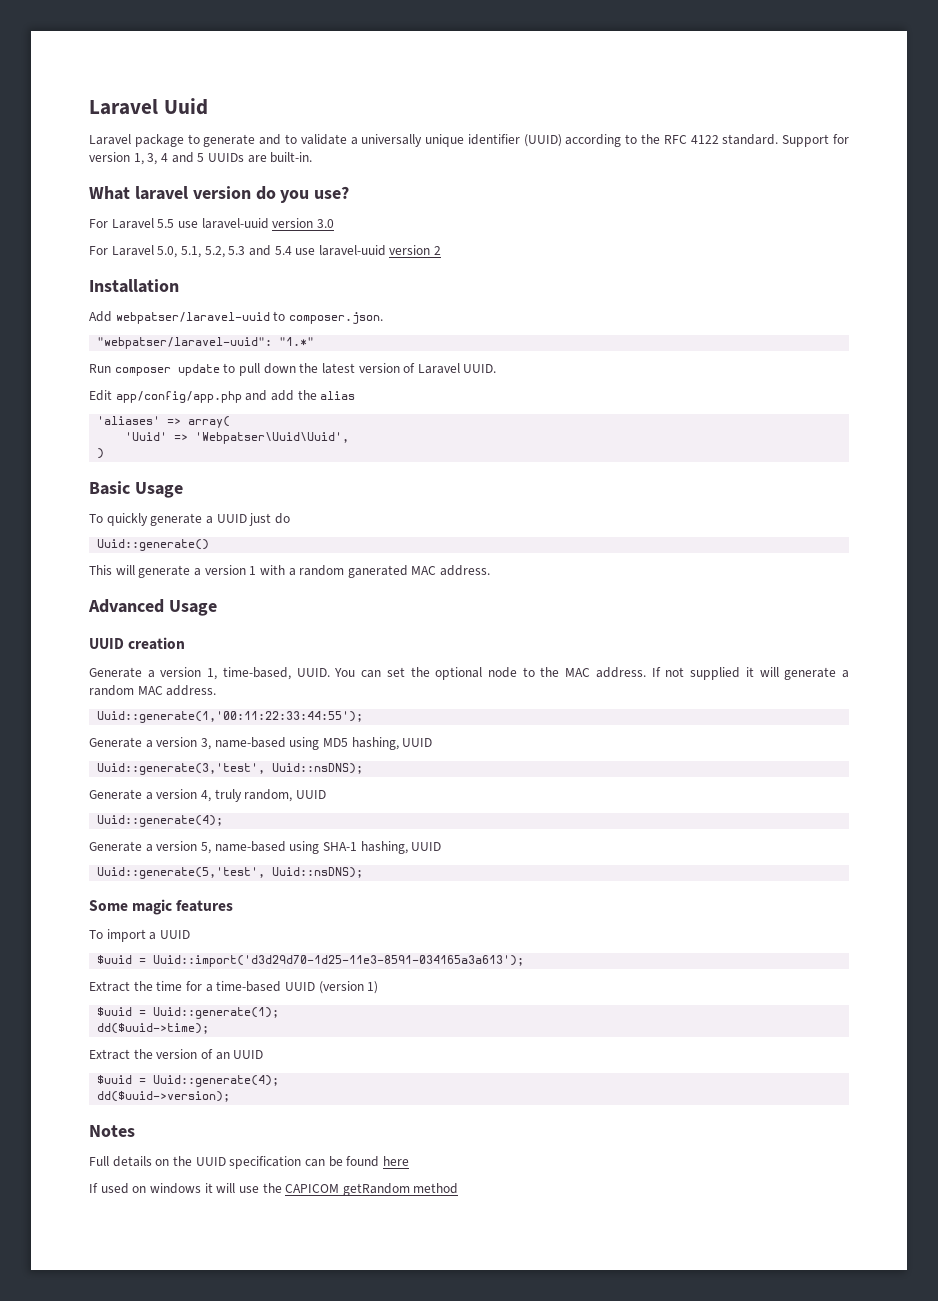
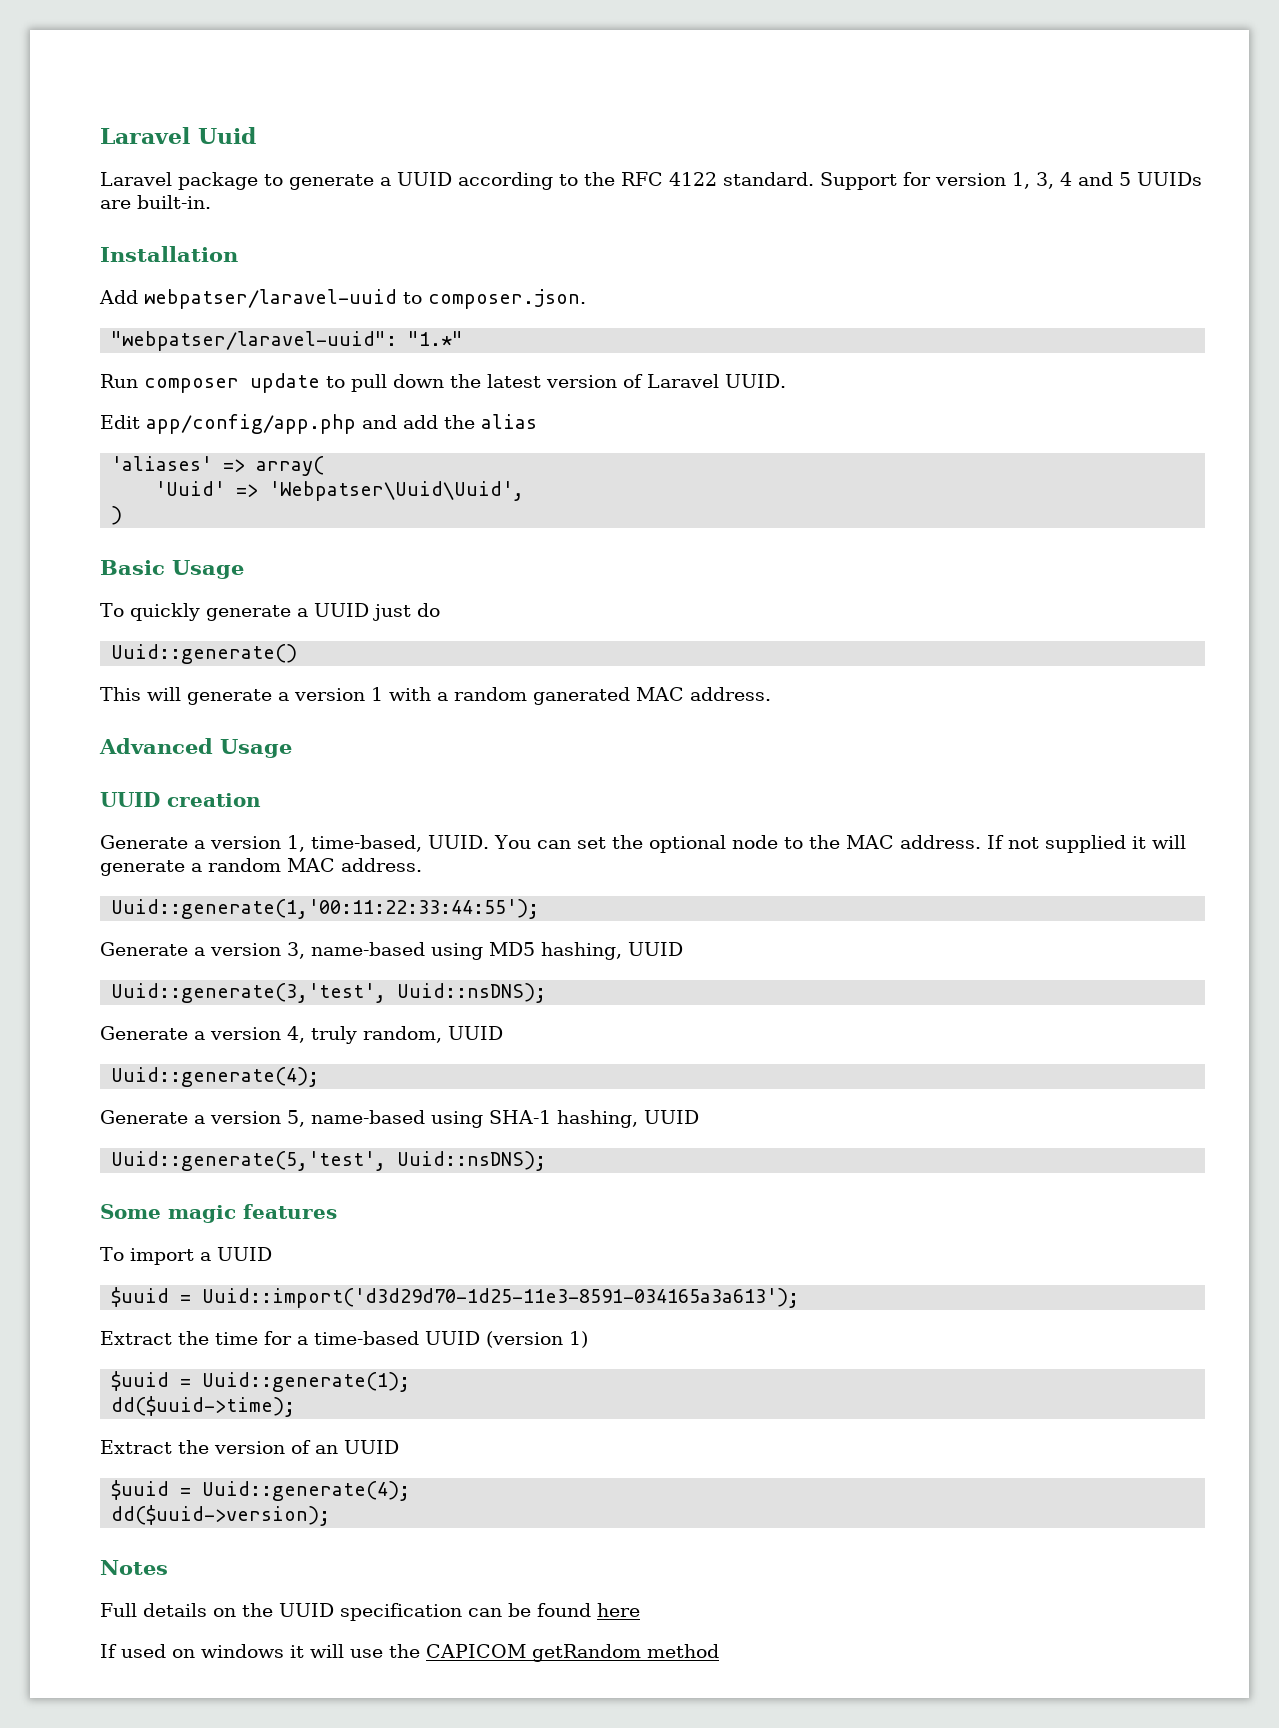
- Laravel package to generate and to validate a universally unique identifier (UUID) according to the RFC 4122 standard.
+ Laravel package to generate a UUID according to the RFC 4122 standard.
- What laravel version do you use?
- For Laravel 5.5 use laravel-uuid version 3.0
- For Laravel 5.0, 5.1, 5.2, 5.3 and 5.4 use laravel-uuid version 2

